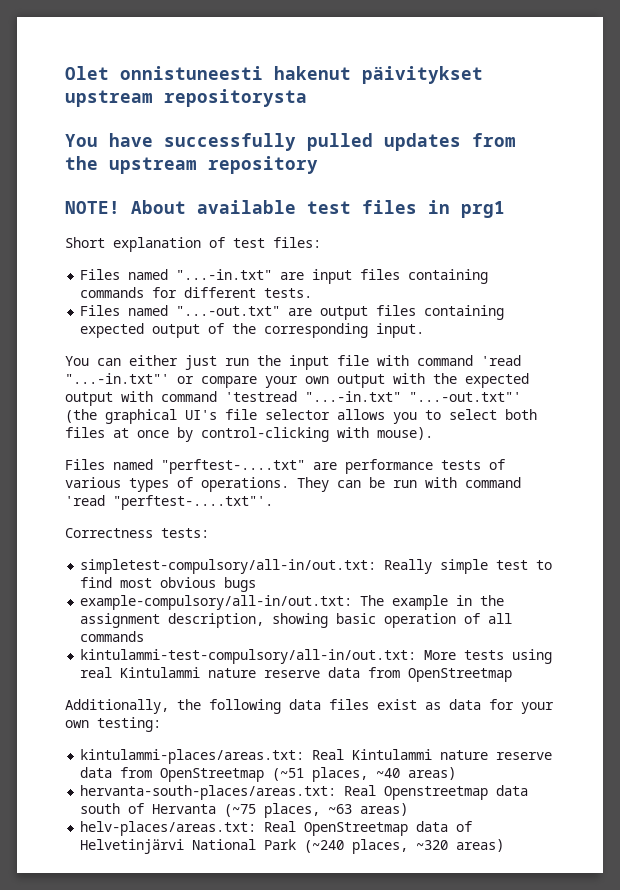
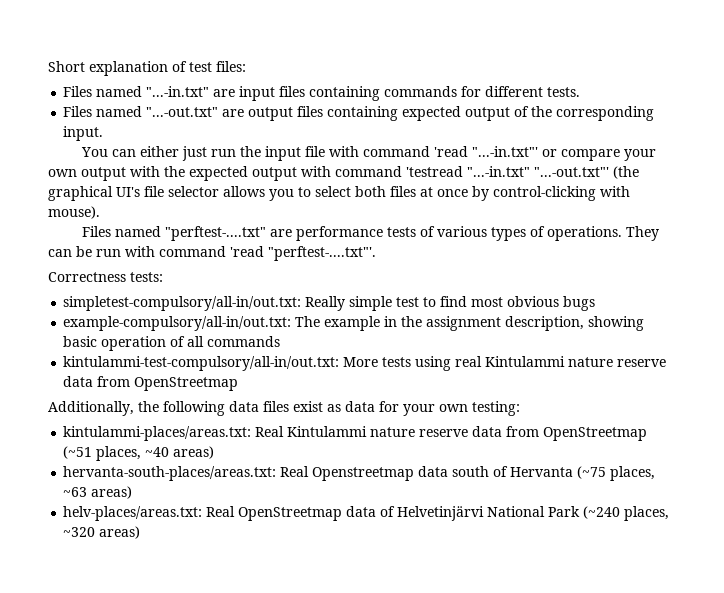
- Olet onnistuneesti hakenut päivitykset upstream repositorysta
- You have successfully pulled updates from the upstream repository
- NOTE! About available test files in prg1

